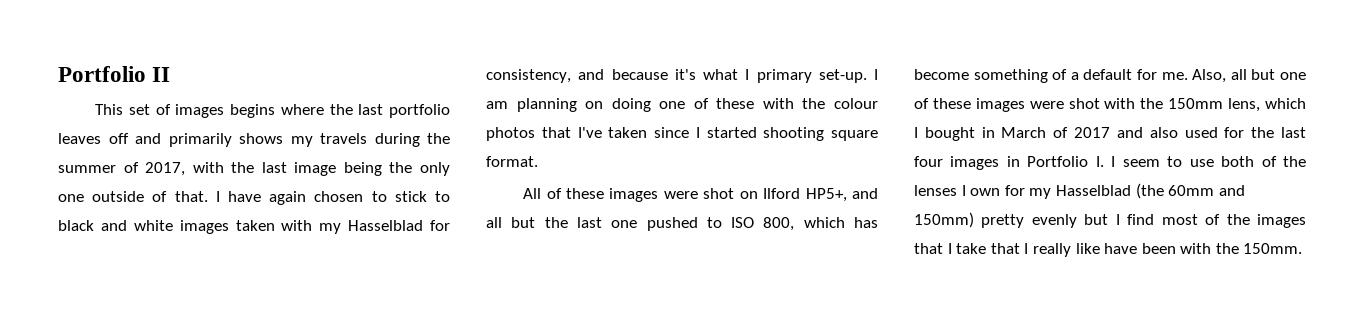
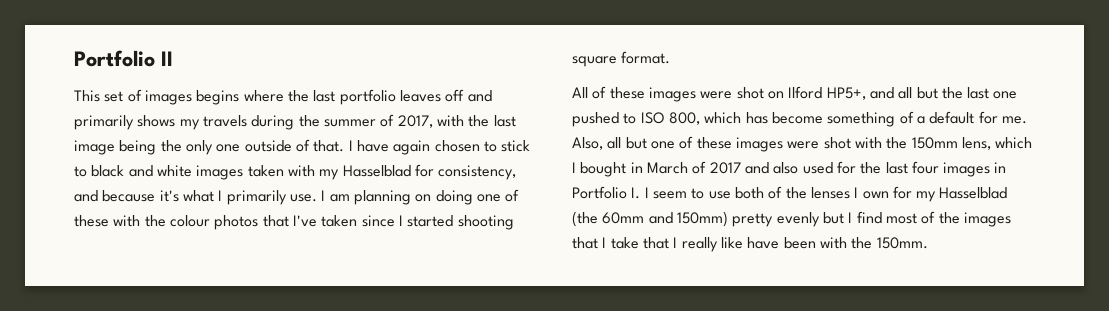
- I have again chosen to stick to black and white images taken with my Hasselblad for consistency, and because it's what I primary set-up.
+ I have again chosen to stick to black and white images taken with my Hasselblad for consistency, and because it's what I primarily use.

